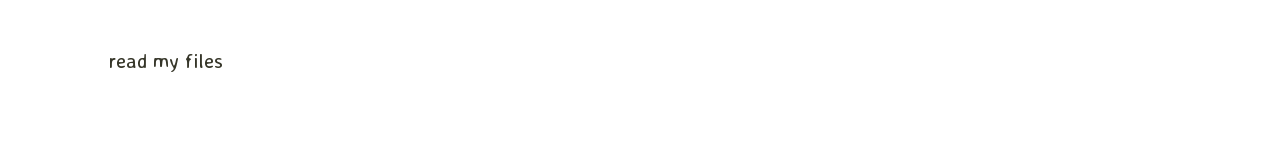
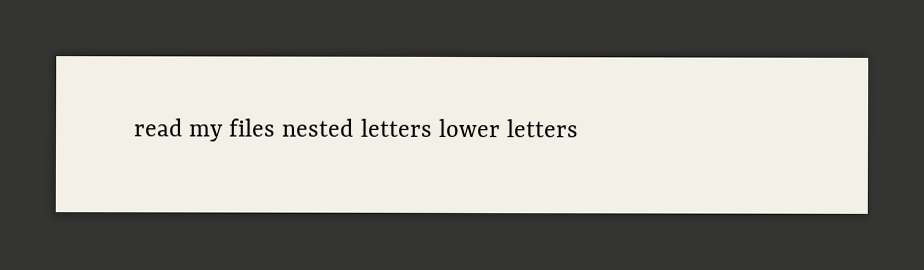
- read my files
+ read my files nested letters lower letters

